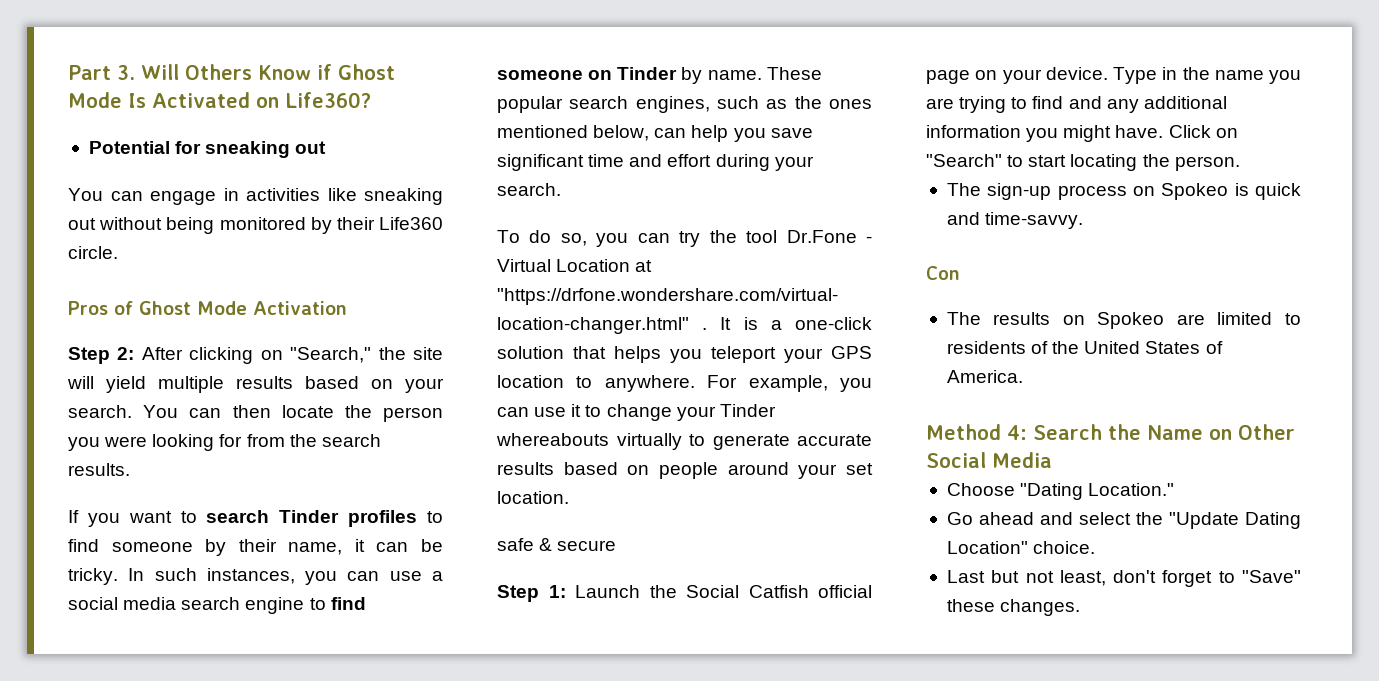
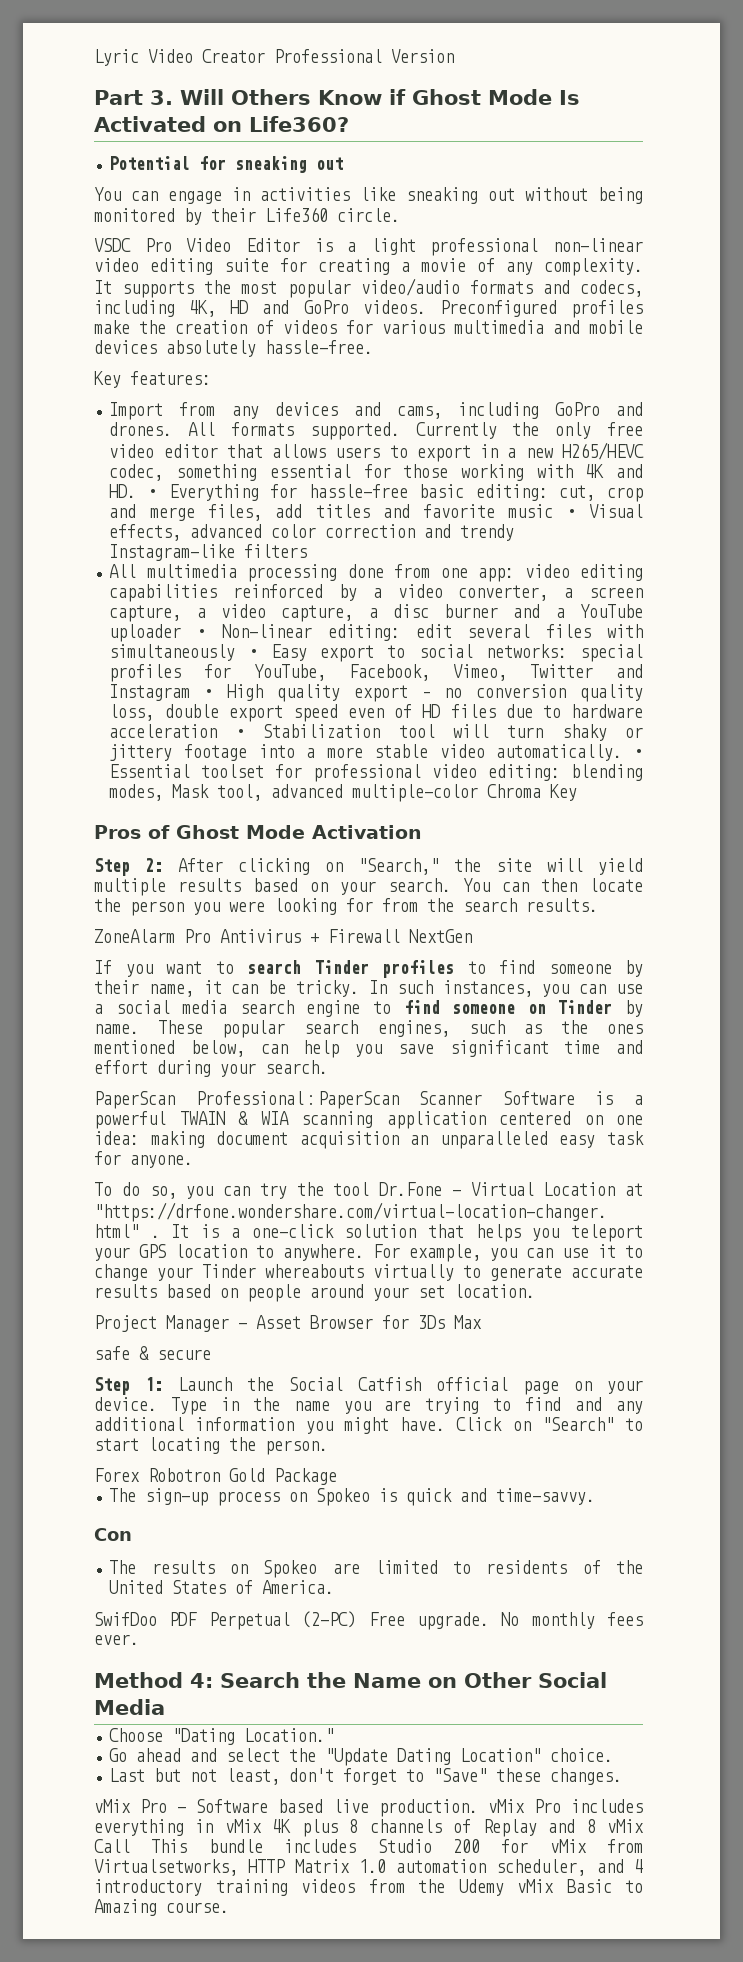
+ Lyric Video Creator Professional Version
+ VSDC Pro Video Editor is a light professional non-linear video editing suite for creating a movie of any complexity. It supports the most popular video/audio formats and codecs, including 4K, HD and GoPro videos. Preconfigured profiles make the creation of videos for various multimedia and mobile devices absolutely hassle-free.
+ Key features:
+ Import from any devices and cams, including GoPro and drones. All formats supported. Сurrently the only free video editor that allows users to export in a new H265/HEVC codec, something essential for those working with 4K and HD. • Everything for hassle-free basic editing: cut, crop and merge files, add titles and favorite music • Visual effects, advanced color correction and trendy Instagram-like filters
+ All multimedia processing done from one app: video editing capabilities reinforced by a video converter, a screen capture, a video capture, a disc burner and a YouTube uploader • Non-linear editing: edit several files with simultaneously • Easy export to social networks: special profiles for YouTube, Facebook, Vimeo, Twitter and Instagram • High quality export – no conversion quality loss, double export speed even of HD files due to hardware acceleration • Stabilization tool will turn shaky or jittery footage into a more stable video automatically. • Essential toolset for professional video editing: blending modes, Mask tool, advanced multiple-color Chroma Key
+ ZoneAlarm Pro Antivirus + Firewall NextGen
+ PaperScan Professional：PaperScan Scanner Software is a powerful TWAIN & WIA scanning application centered on one idea: making document acquisition an unparalleled easy task for anyone.
+ Project Manager - Asset Browser for 3Ds Max
+ Forex Robotron Gold Package
+ SwifDoo PDF Perpetual (2-PC) Free upgrade. No monthly fees ever.
+ vMix Pro - Software based live production. vMix Pro includes everything in vMix 4K plus 8 channels of Replay and 8 vMix Call This bundle includes Studio 200 for vMix from Virtualsetworks, HTTP Matrix 1.0 automation scheduler, and 4 introductory training videos from the Udemy vMix Basic to Amazing course.

